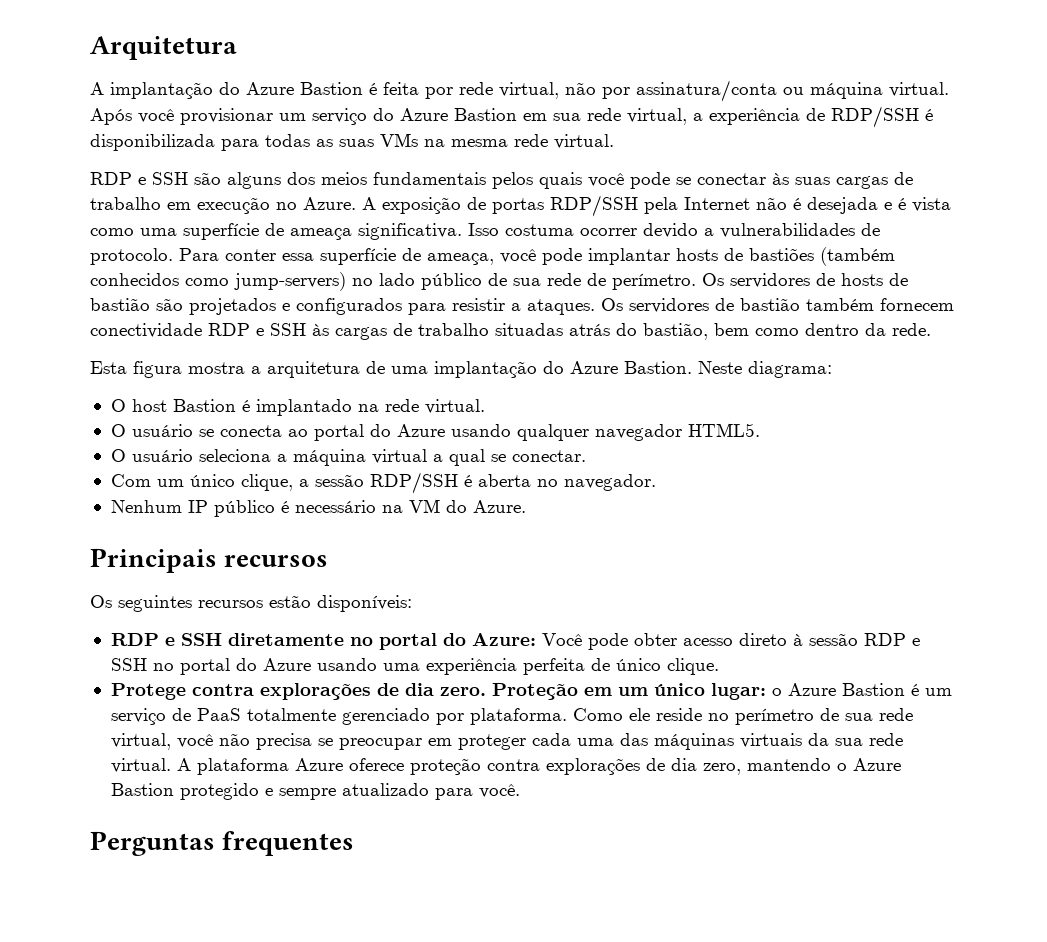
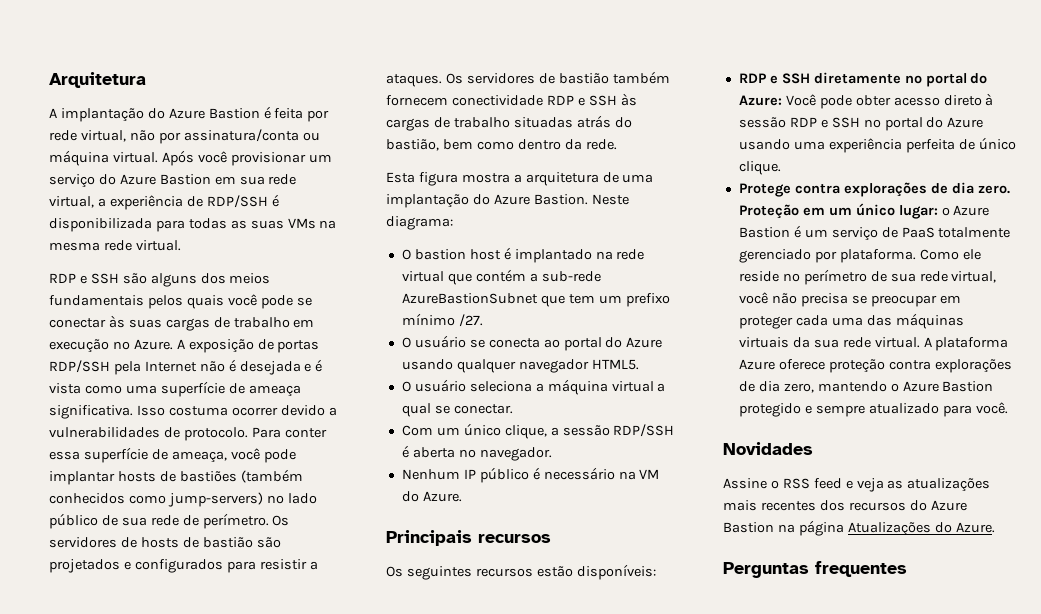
- O host Bastion é implantado na rede virtual.
+ O bastion host é implantado na rede virtual que contém a sub-rede AzureBastionSubnet que tem um prefixo mínimo /27.
+ Novidades
+ Assine o RSS feed e veja as atualizações mais recentes dos recursos do Azure Bastion na página Atualizações do Azure.

